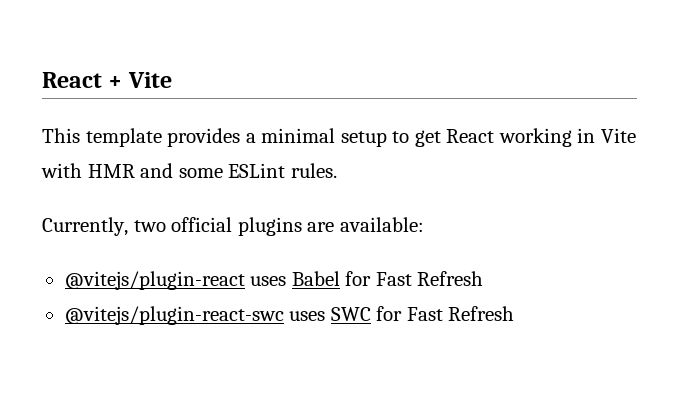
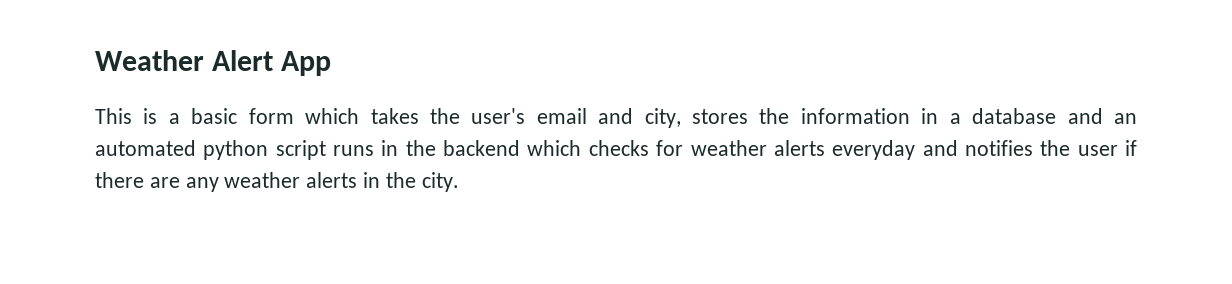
- React + Vite
- This template provides a minimal setup to get React working in Vite with HMR and some ESLint rules.
- Currently, two official plugins are available:
- @vitejs/plugin-react uses Babel for Fast Refresh
- @vitejs/plugin-react-swc uses SWC for Fast Refresh
+ Weather Alert App
+ This is a basic form which takes the user's email and city, stores the information in a database and an automated python script runs in the backend which checks for weather alerts everyday and notifies the user if there are any weather alerts in the city.

